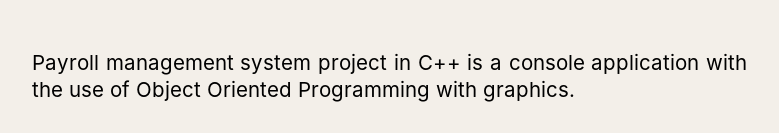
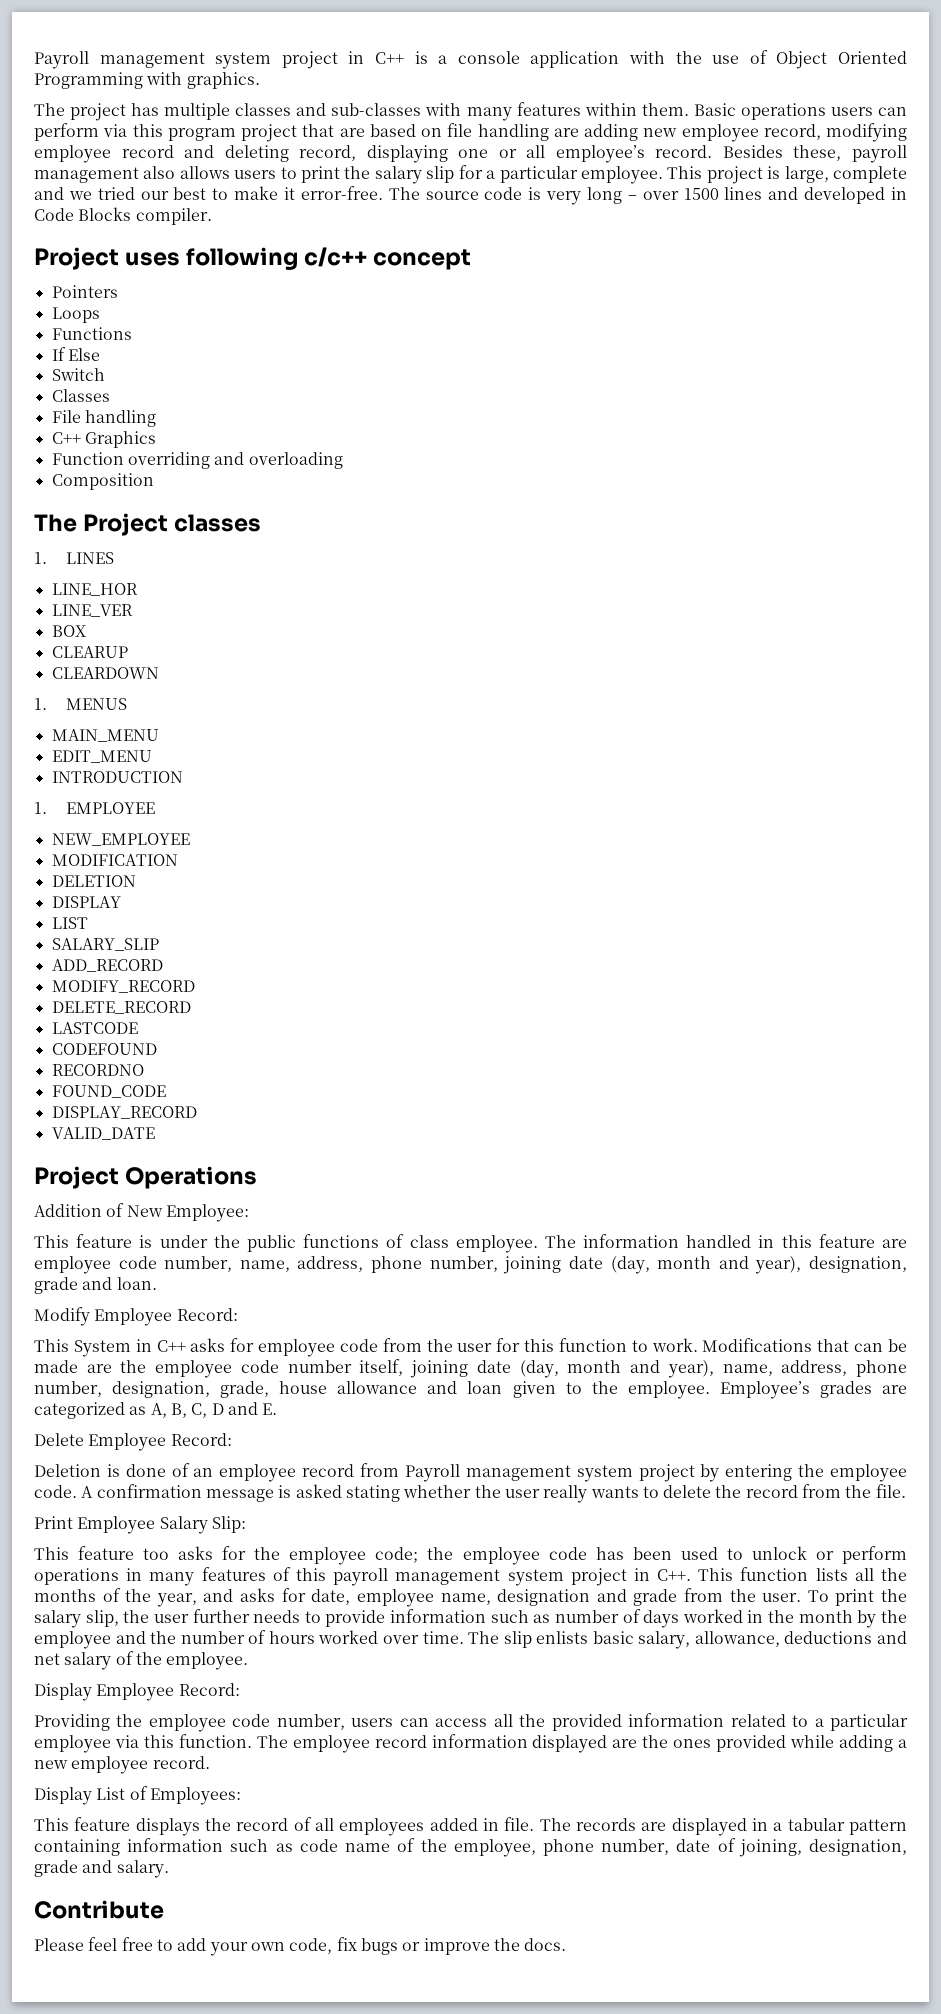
+ The project has multiple classes and sub-classes with many features within them. Basic operations users can perform via this program project that are based on file handling are adding new employee record, modifying employee record and deleting record, displaying one or all employee’s record. Besides these, payroll management also allows users to print the salary slip for a particular employee. This project is large, complete and we tried our best to make it error-free. The source code is very long – over 1500 lines and developed in Code Blocks compiler.
+ Project uses following c/c++ concept
+ Pointers
+ Loops
+ Functions
+ If Else
+ Switch
+ Classes
+ File handling
+ C++ Graphics
+ Function overriding and overloading
+ Composition
+ The Project classes
+ 1. LINES
+ LINE_HOR
+ LINE_VER
+ BOX
+ CLEARUP
+ CLEARDOWN
+ 1. MENUS
+ MAIN_MENU
+ EDIT_MENU
+ INTRODUCTION
+ 1. EMPLOYEE
+ NEW_EMPLOYEE
+ MODIFICATION
+ DELETION
+ DISPLAY
+ LIST
+ SALARY_SLIP
+ ADD_RECORD
+ MODIFY_RECORD
+ DELETE_RECORD
+ LASTCODE
+ CODEFOUND
+ RECORDNO
+ FOUND_CODE
+ DISPLAY_RECORD
+ VALID_DATE
+ Project Operations
+ Addition of New Employee:
+ This feature is under the public functions of class employee. The information handled in this feature are employee code number, name, address, phone number, joining date (day, month and year), designation, grade and loan.
+ Modify Employee Record:
+ This System in C++ asks for employee code from the user for this function to work. Modifications that can be made are the employee code number itself, joining date (day, month and year), name, address, phone number, designation, grade, house allowance and loan given to the employee. Employee’s grades are categorized as A, B, C, D and E.
+ Delete Employee Record:
+ Deletion is done of an employee record from Payroll management system project by entering the employee code. A confirmation message is asked stating whether the user really wants to delete the record from the file.
+ Print Employee Salary Slip:
+ This feature too asks for the employee code; the employee code has been used to unlock or perform operations in many features of this payroll management system project in C++. This function lists all the months of the year, and asks for date, employee name, designation and grade from the user. To print the salary slip, the user further needs to provide information such as number of days worked in the month by the employee and the number of hours worked over time. The slip enlists basic salary, allowance, deductions and net salary of the employee.
+ Display Employee Record:
+ Providing the employee code number, users can access all the provided information related to a particular employee via this function. The employee record information displayed are the ones provided while adding a new employee record.
+ Display List of Employees:
+ This feature displays the record of all employees added in file. The records are displayed in a tabular pattern containing information such as code name of the employee, phone number, date of joining, designation, grade and salary.
+ Contribute
+ Please feel free to add your own code, fix bugs or improve the docs.

